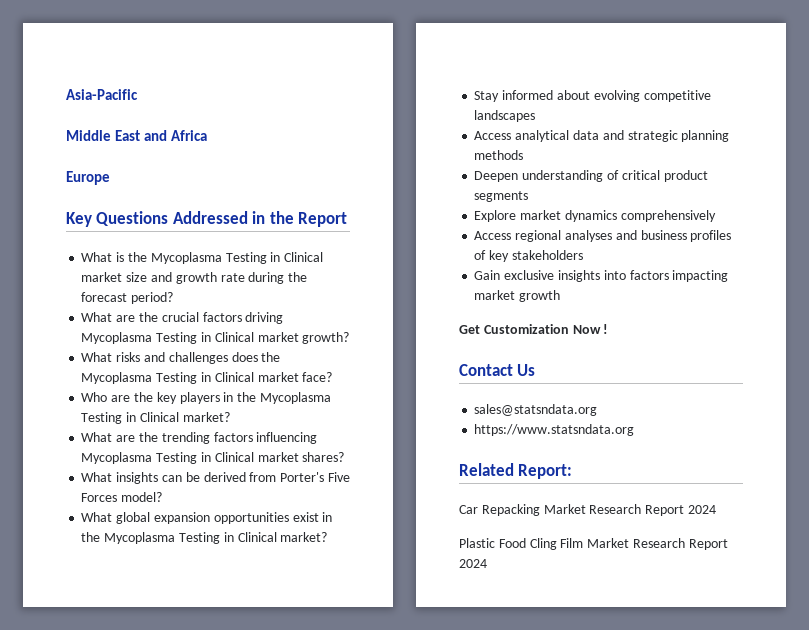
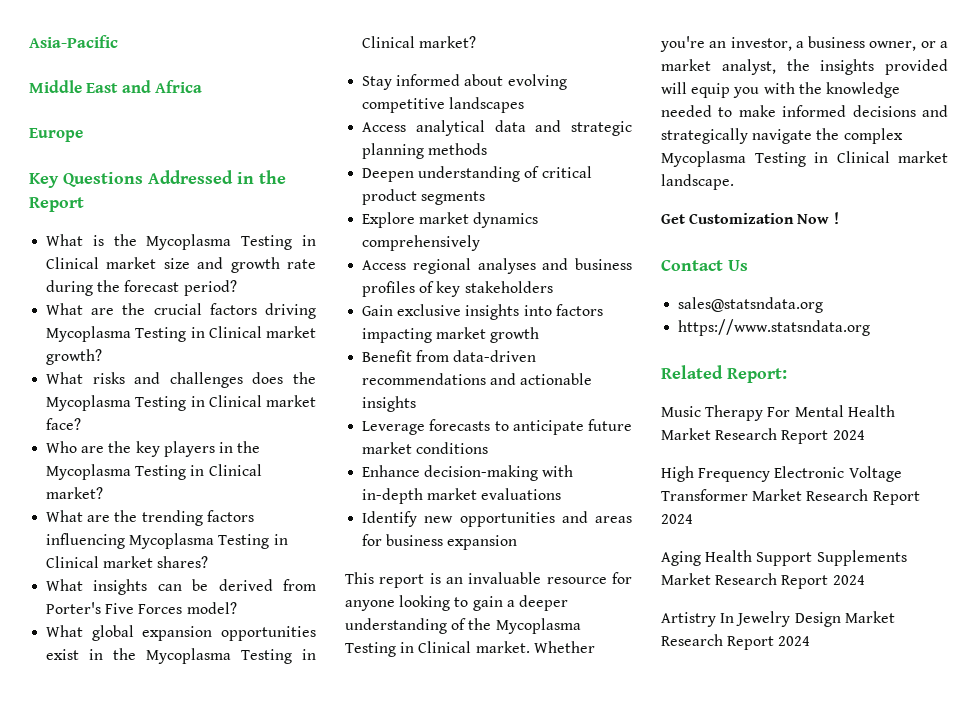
+ Benefit from data-driven recommendations and actionable insights
+ Leverage forecasts to anticipate future market conditions
+ Enhance decision-making with in-depth market evaluations
+ Identify new opportunities and areas for business expansion
+ This report is an invaluable resource for anyone looking to gain a deeper understanding of the Mycoplasma Testing in Clinical market. Whether you're an investor, a business owner, or a market analyst, the insights provided will equip you with the knowledge needed to make informed decisions and strategically navigate the complex Mycoplasma Testing in Clinical market landscape.
- Car Repacking Market Research Report 2024
- Plastic Food Cling Film Market Research Report 2024
+ Music Therapy For Mental Health Market Research Report 2024
+ High Frequency Electronic Voltage Transformer Market Research Report 2024
+ Aging Health Support Supplements Market Research Report 2024
+ Artistry In Jewelry Design Market Research Report 2024

